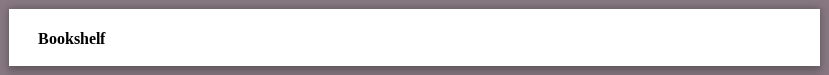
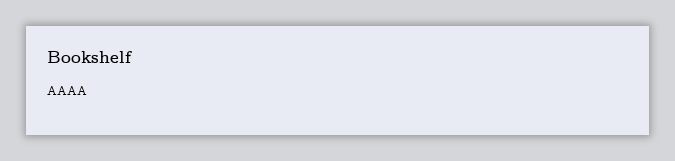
+ AAAA

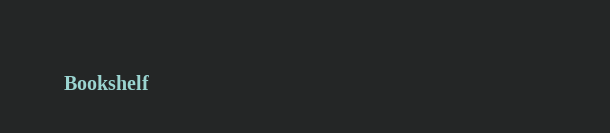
- AAAA

